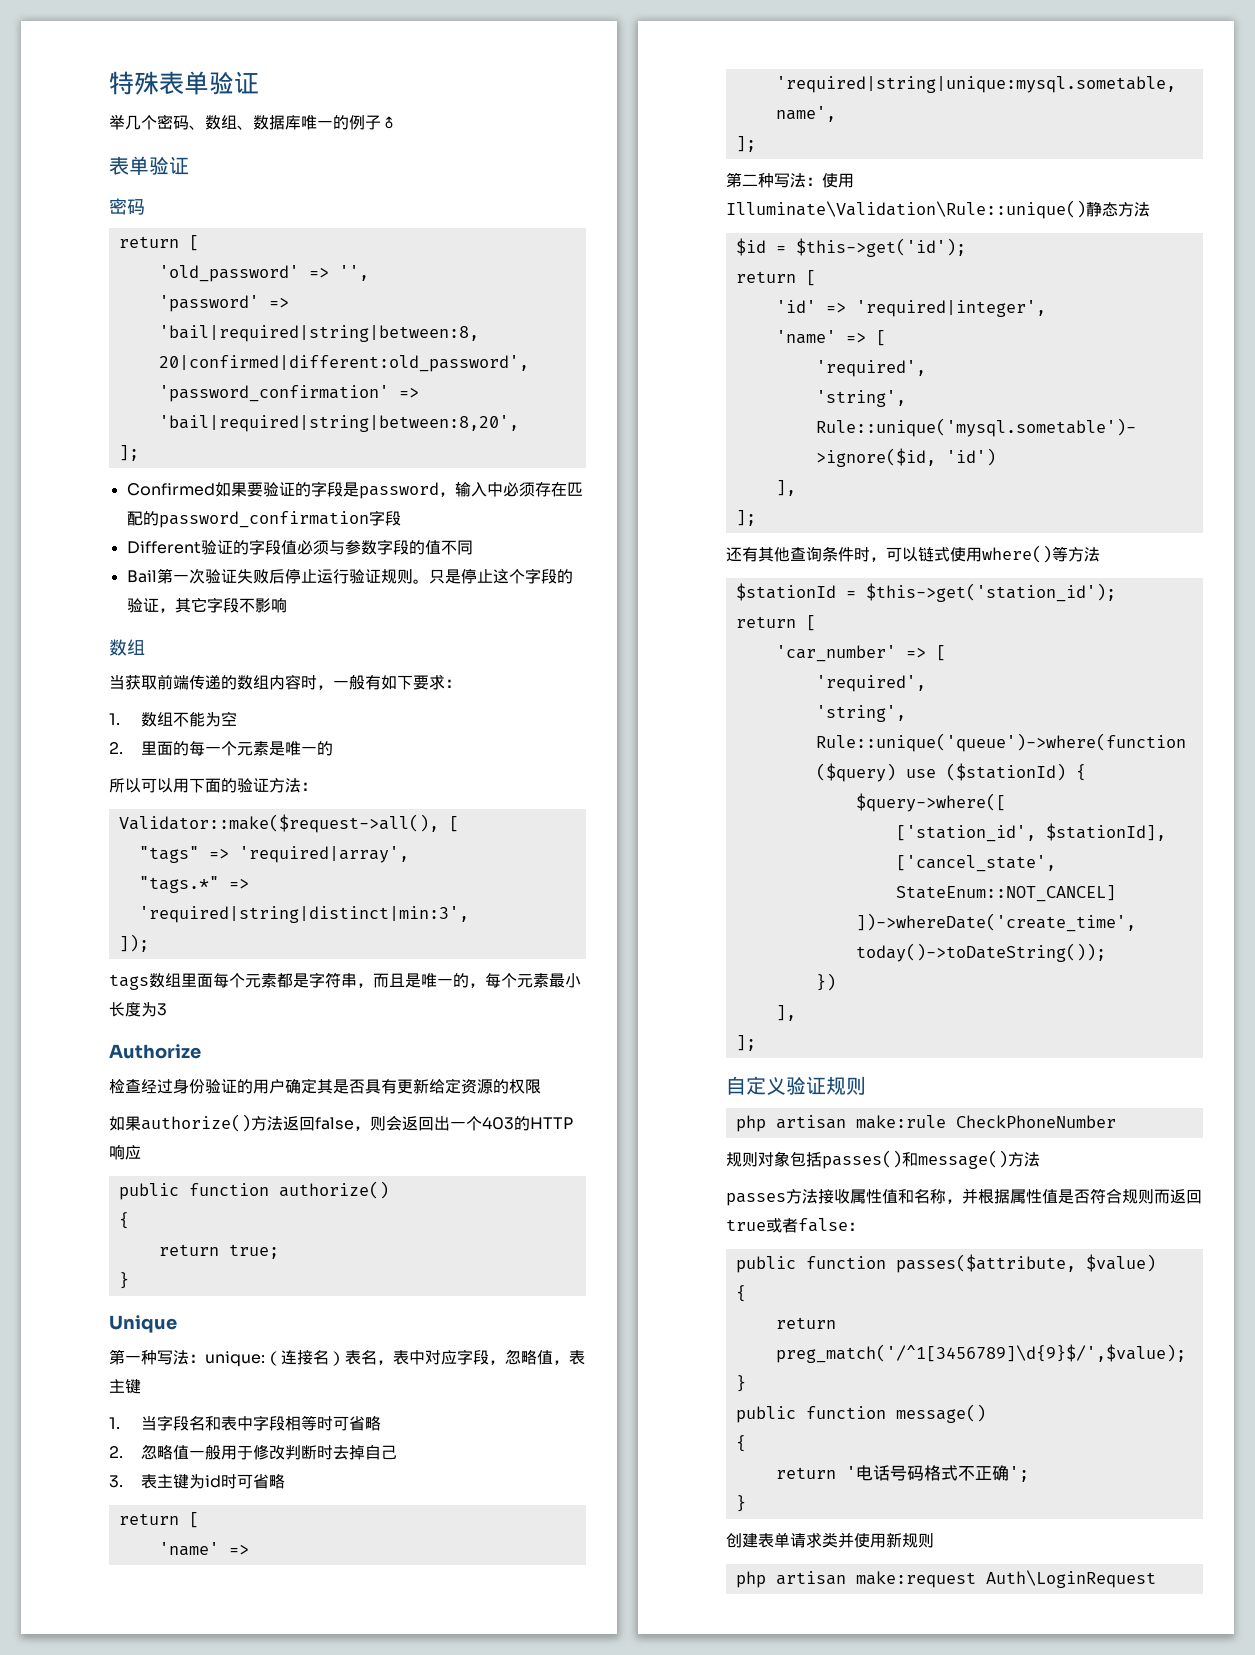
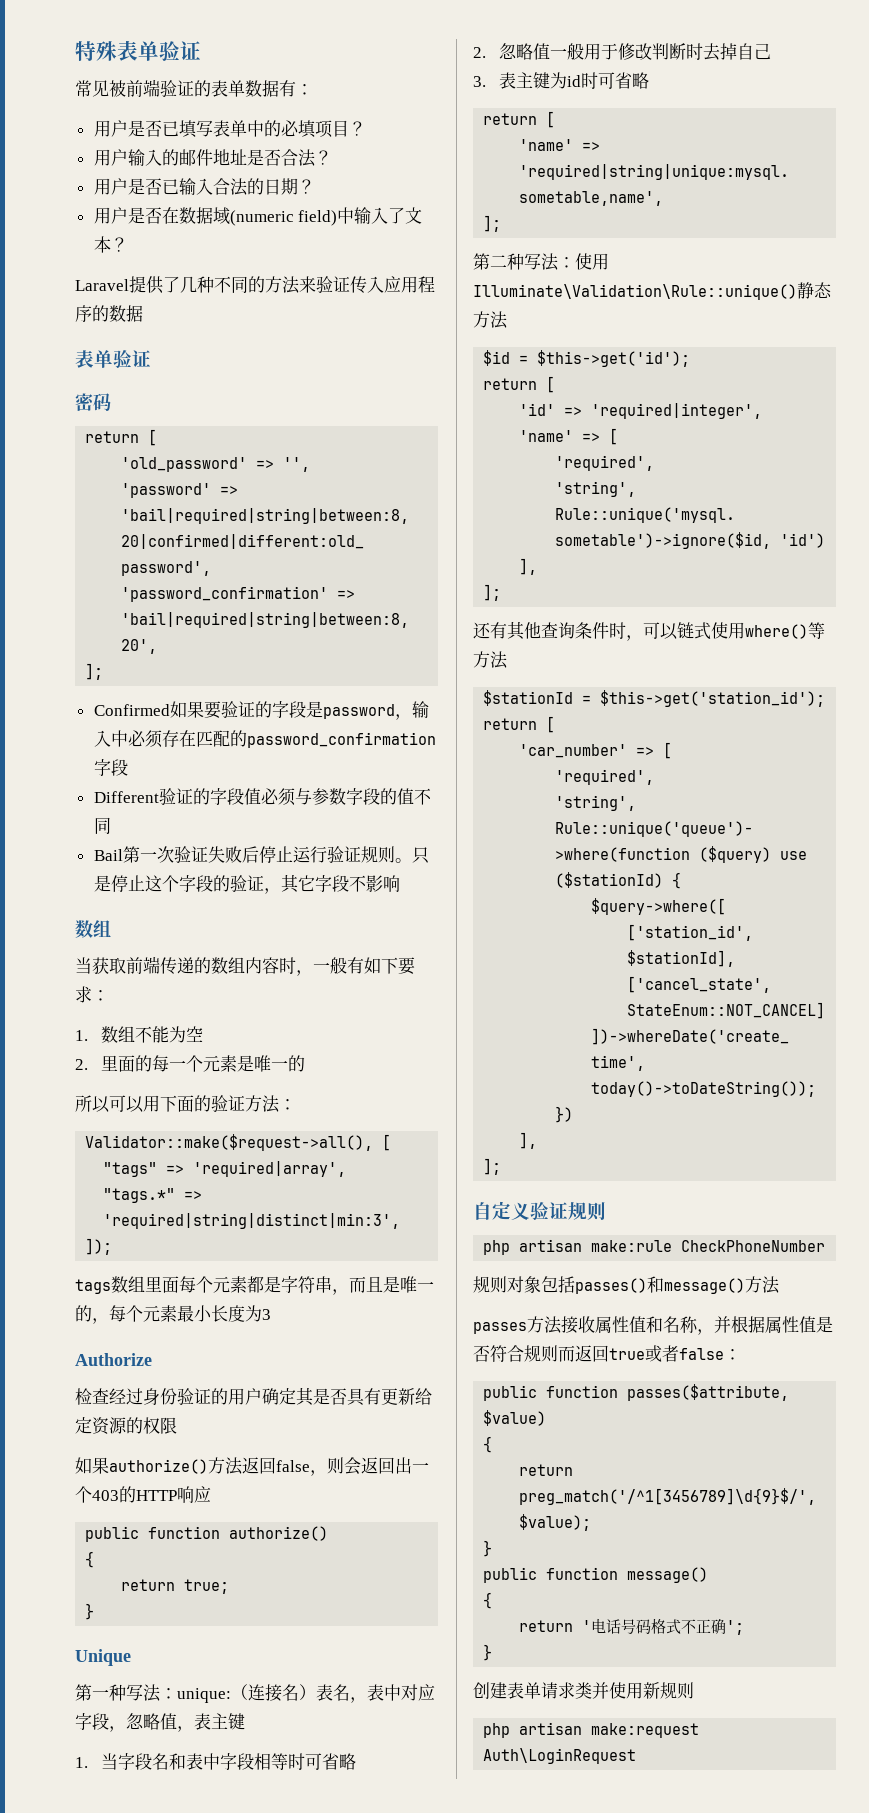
- 举几个密码、数组、数据库唯一的例子♂
+ 常见被前端验证的表单数据有：
+ 用户是否已填写表单中的必填项目？
+ 用户输入的邮件地址是否合法？
+ 用户是否已输入合法的日期？
+ 用户是否在数据域(numeric field)中输入了文本？
+ Laravel提供了几种不同的方法来验证传入应用程序的数据

